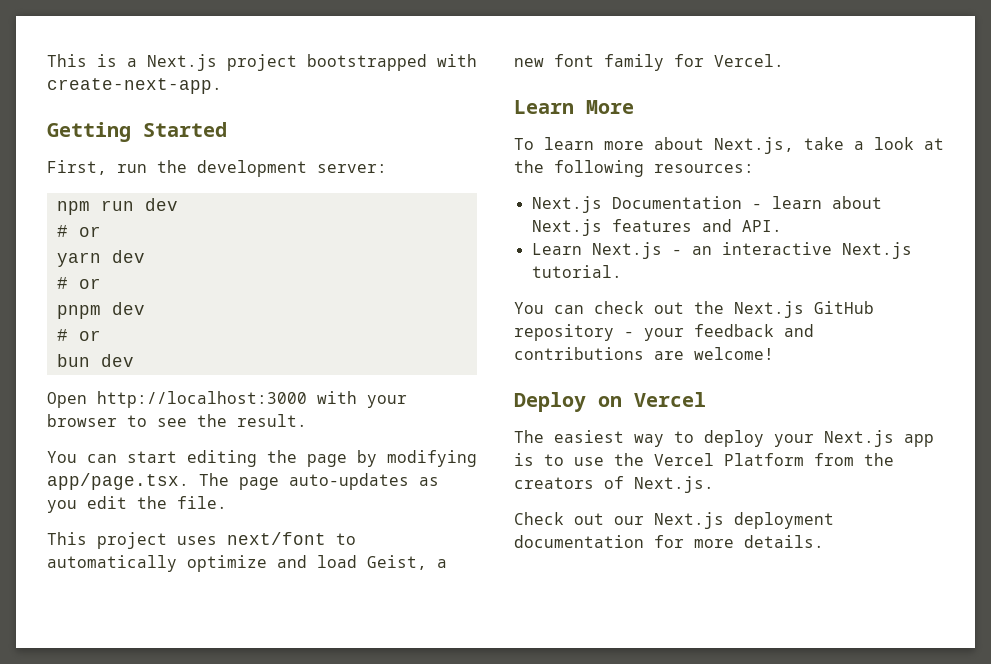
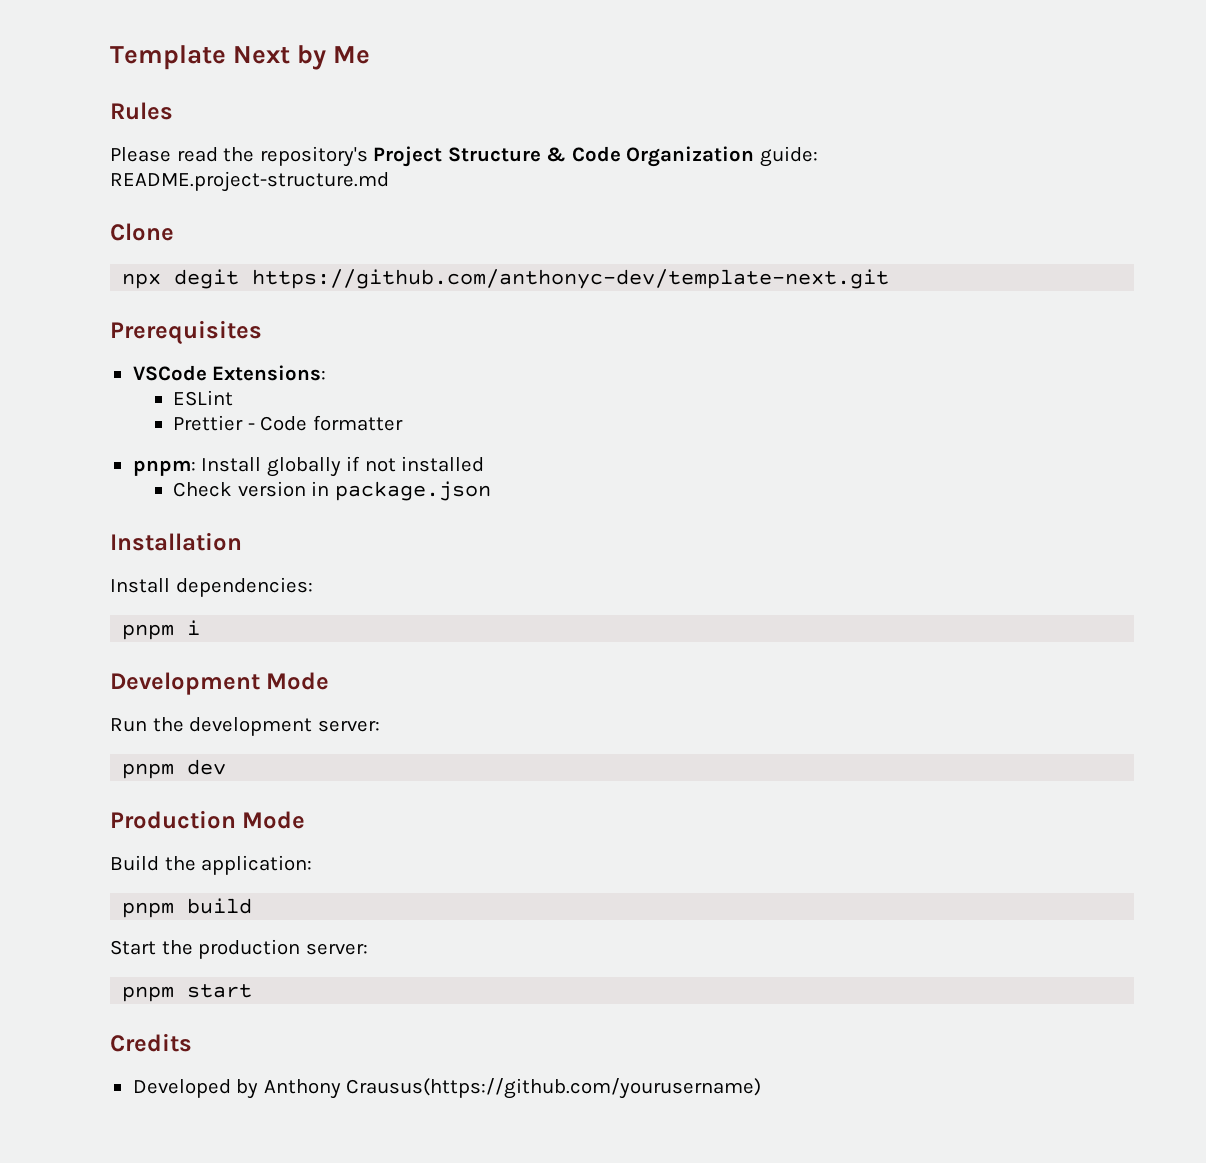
- This is a Next.js project bootstrapped with create-next-app.
- Getting Started
- First, run the development server:
- npm run dev
- # or
- yarn dev
- # or
+ Template Next by Me
+ Rules
+ Please read the repository's Project Structure & Code Organization guide:
+ README.project-structure.md
+ Clone
+ npx degit https://github.com/anthonyc-dev/template-next.git
+ Prerequisites
+ VSCode Extensions:
+ ESLint
+ Prettier - Code formatter
+ pnpm: Install globally if not installed
+ Check version in package.json
+ Installation
+ Install dependencies:
+ pnpm i
+ Development Mode
+ Run the development server:
  pnpm dev
- # or
- bun dev
- Open http://localhost:3000 with your browser to see the result.
- You can start editing the page by modifying app/page.tsx. The page auto-updates as you edit the file.
- This project uses next/font to automatically optimize and load Geist, a new font family for Vercel.
- Learn More
- To learn more about Next.js, take a look at the following resources:
- Next.js Documentation - learn about Next.js features and API.
- Learn Next.js - an interactive Next.js tutorial.
- You can check out the Next.js GitHub repository - your feedback and contributions are welcome!
- Deploy on Vercel
- The easiest way to deploy your Next.js app is to use the Vercel Platform from the creators of Next.js.
- Check out our Next.js deployment documentation for more details.
+ Production Mode
+ Build the application:
+ pnpm build
+ Start the production server:
+ pnpm start
+ Credits
+ Developed by Anthony Crausus(https://github.com/yourusername)

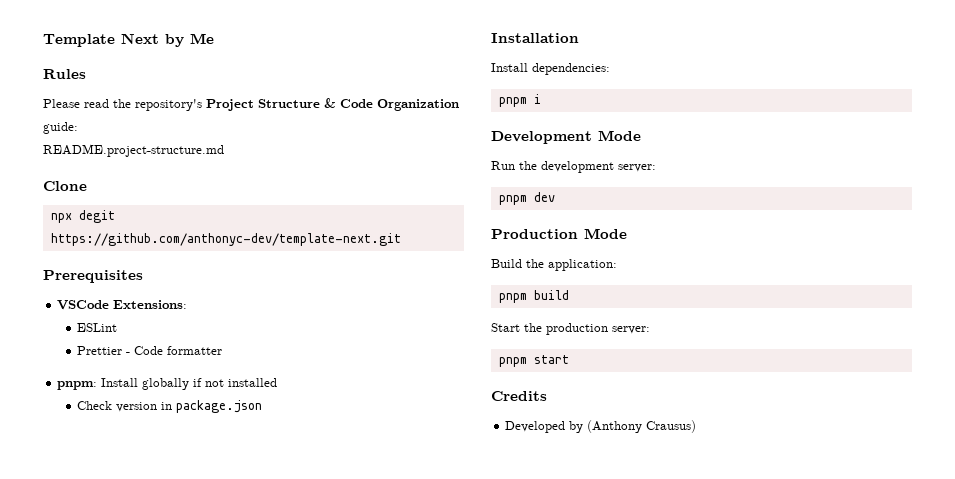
- Developed by Anthony Crausus(https://github.com/yourusername)
+ Developed by (Anthony Crausus)

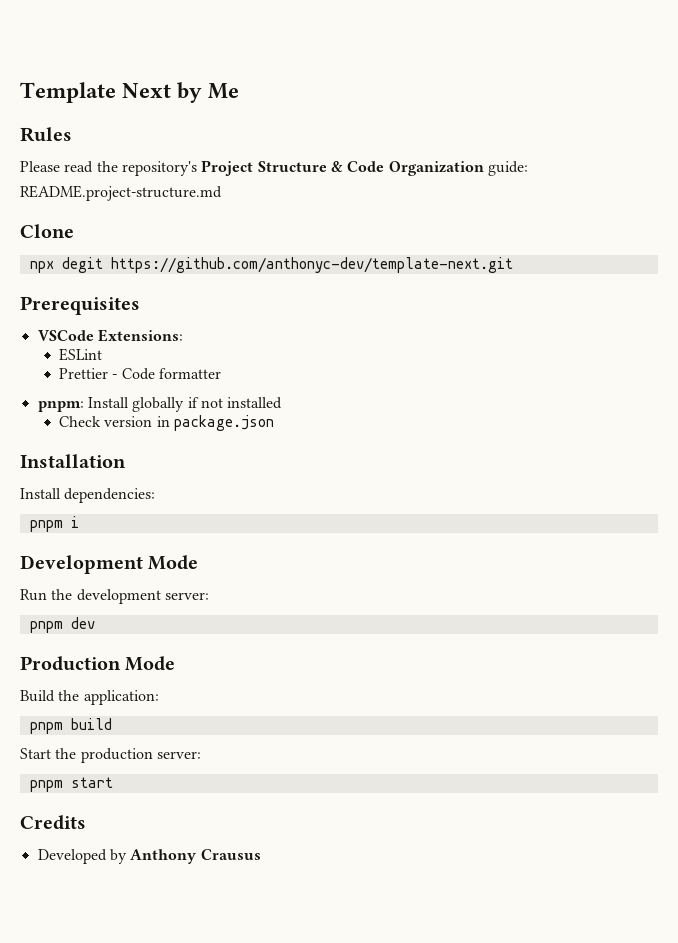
- Developed by (Anthony Crausus)
+ Developed by Anthony Crausus

